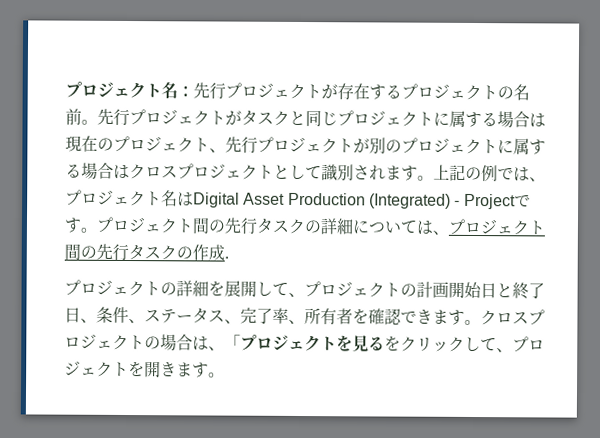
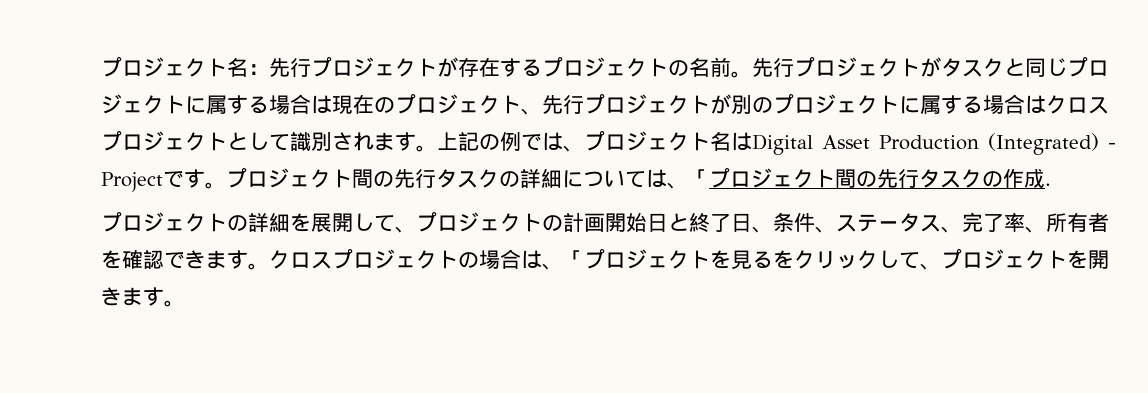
- プロジェクト間の先行タスクの詳細については、プロジェクト間の先行タスクの作成.
+ プロジェクト間の先行タスクの詳細については、「プロジェクト間の先行タスクの作成.

